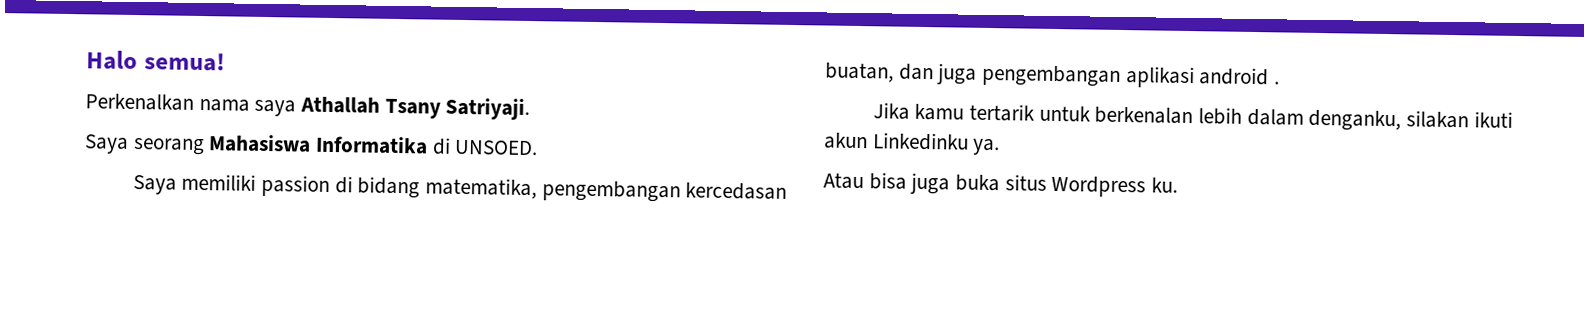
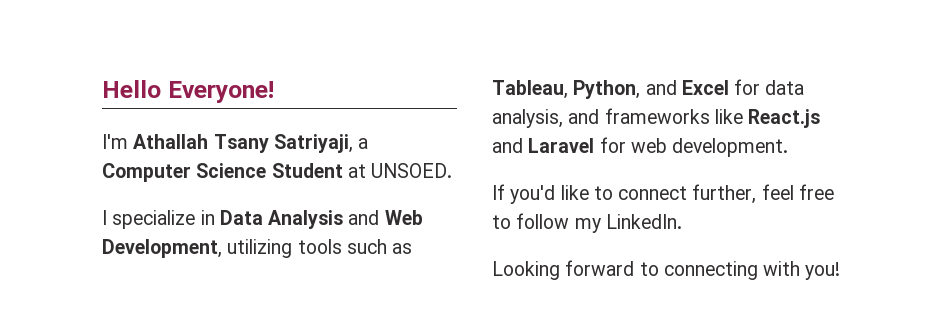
- Halo semua!
- Perkenalkan nama saya Athallah Tsany Satriyaji.
- Saya seorang Mahasiswa Informatika di UNSOED.
- Saya memiliki passion di bidang matematika, pengembangan kercedasan buatan, dan juga pengembangan aplikasi android .
- Jika kamu tertarik untuk berkenalan lebih dalam denganku, silakan ikuti akun Linkedinku ya.
- Atau bisa juga buka situs Wordpress ku.
+ Hello Everyone!
+ I'm Athallah Tsany Satriyaji, a Computer Science Student at UNSOED.
+ I specialize in Data Analysis and Web Development, utilizing tools such as Tableau, Python, and Excel for data analysis, and frameworks like React.js and Laravel for web development.
+ If you'd like to connect further, feel free to follow my LinkedIn.
+ Looking forward to connecting with you!

